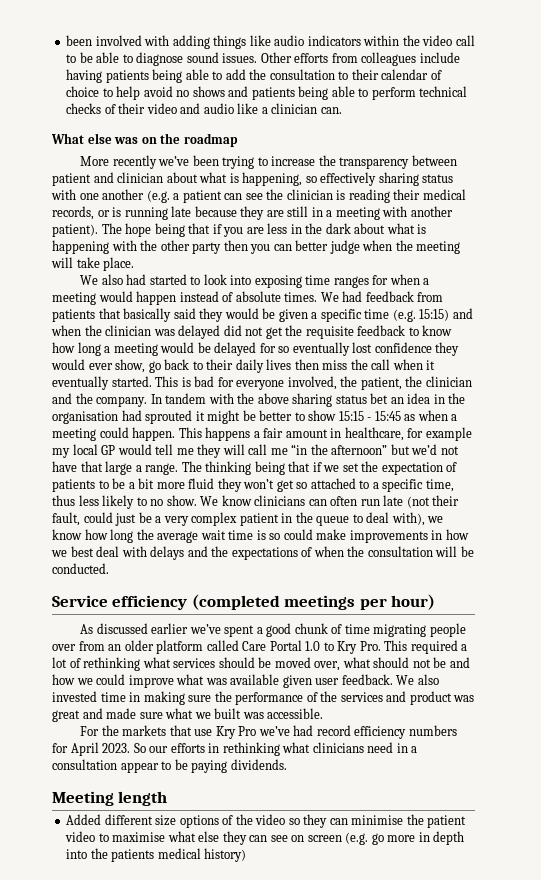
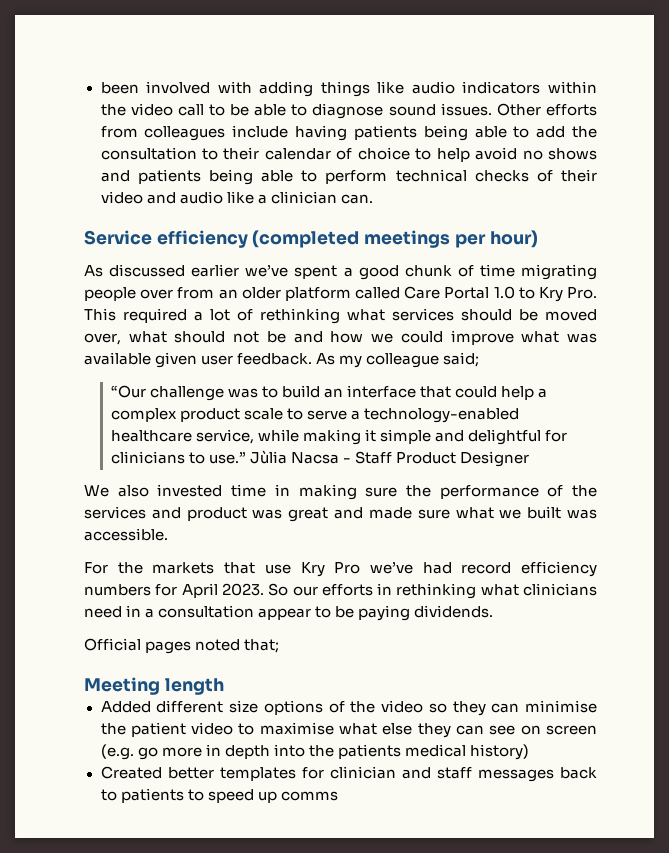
- What else was on the roadmap
- More recently we’ve been trying to increase the transparency between patient and clinician about what is happening, so effectively sharing status with one another (e.g. a patient can see the clinician is reading their medical records, or is running late because they are still in a meeting with another patient). The hope being that if you are less in the dark about what is happening with the other party then you can better judge when the meeting will take place.
- We also had started to look into exposing time ranges for when a meeting would happen instead of absolute times. We had feedback from patients that basically said they would be given a specific time (e.g. 15:15) and when the clinician was delayed did not get the requisite feedback to know how long a meeting would be delayed for so eventually lost confidence they would ever show, go back to their daily lives then miss the call when it eventually started. This is bad for everyone involved, the patient, the clinician and the company. In tandem with the above sharing status bet an idea in the organisation had sprouted it might be better to show 15:15 - 15:45 as when a meeting could happen. This happens a fair amount in healthcare, for example my local GP would tell me they will call me “in the afternoon” but we’d not have that large a range. The thinking being that if we set the expectation of patients to be a bit more fluid they won’t get so attached to a specific time, thus less likely to no show. We know clinicians can often run late (not their fault, could just be a very complex patient in the queue to deal with), we know how long the average wait time is so could make improvements in how we best deal with delays and the expectations of when the consultation will be conducted.
- As discussed earlier we’ve spent a good chunk of time migrating people over from an older platform called Care Portal 1.0 to Kry Pro. This required a lot of rethinking what services should be moved over, what should not be and how we could improve what was available given user feedback. We also invested time in making sure the performance of the services and product was great and made sure what we built was accessible.
+ As discussed earlier we’ve spent a good chunk of time migrating people over from an older platform called Care Portal 1.0 to Kry Pro. This required a lot of rethinking what services should be moved over, what should not be and how we could improve what was available given user feedback. As my colleague said;
+ “Our challenge was to build an interface that could help a complex product scale to serve a technology-enabled healthcare service, while making it simple and delightful for clinicians to use.” Jùlia Nacsa - Staff Product Designer
+ We also invested time in making sure the performance of the services and product was great and made sure what we built was accessible.
+ Official pages noted that;
+ Created better templates for clinician and staff messages back to patients to speed up comms

